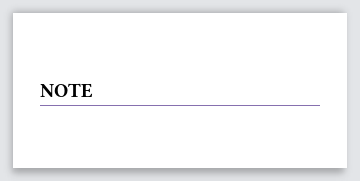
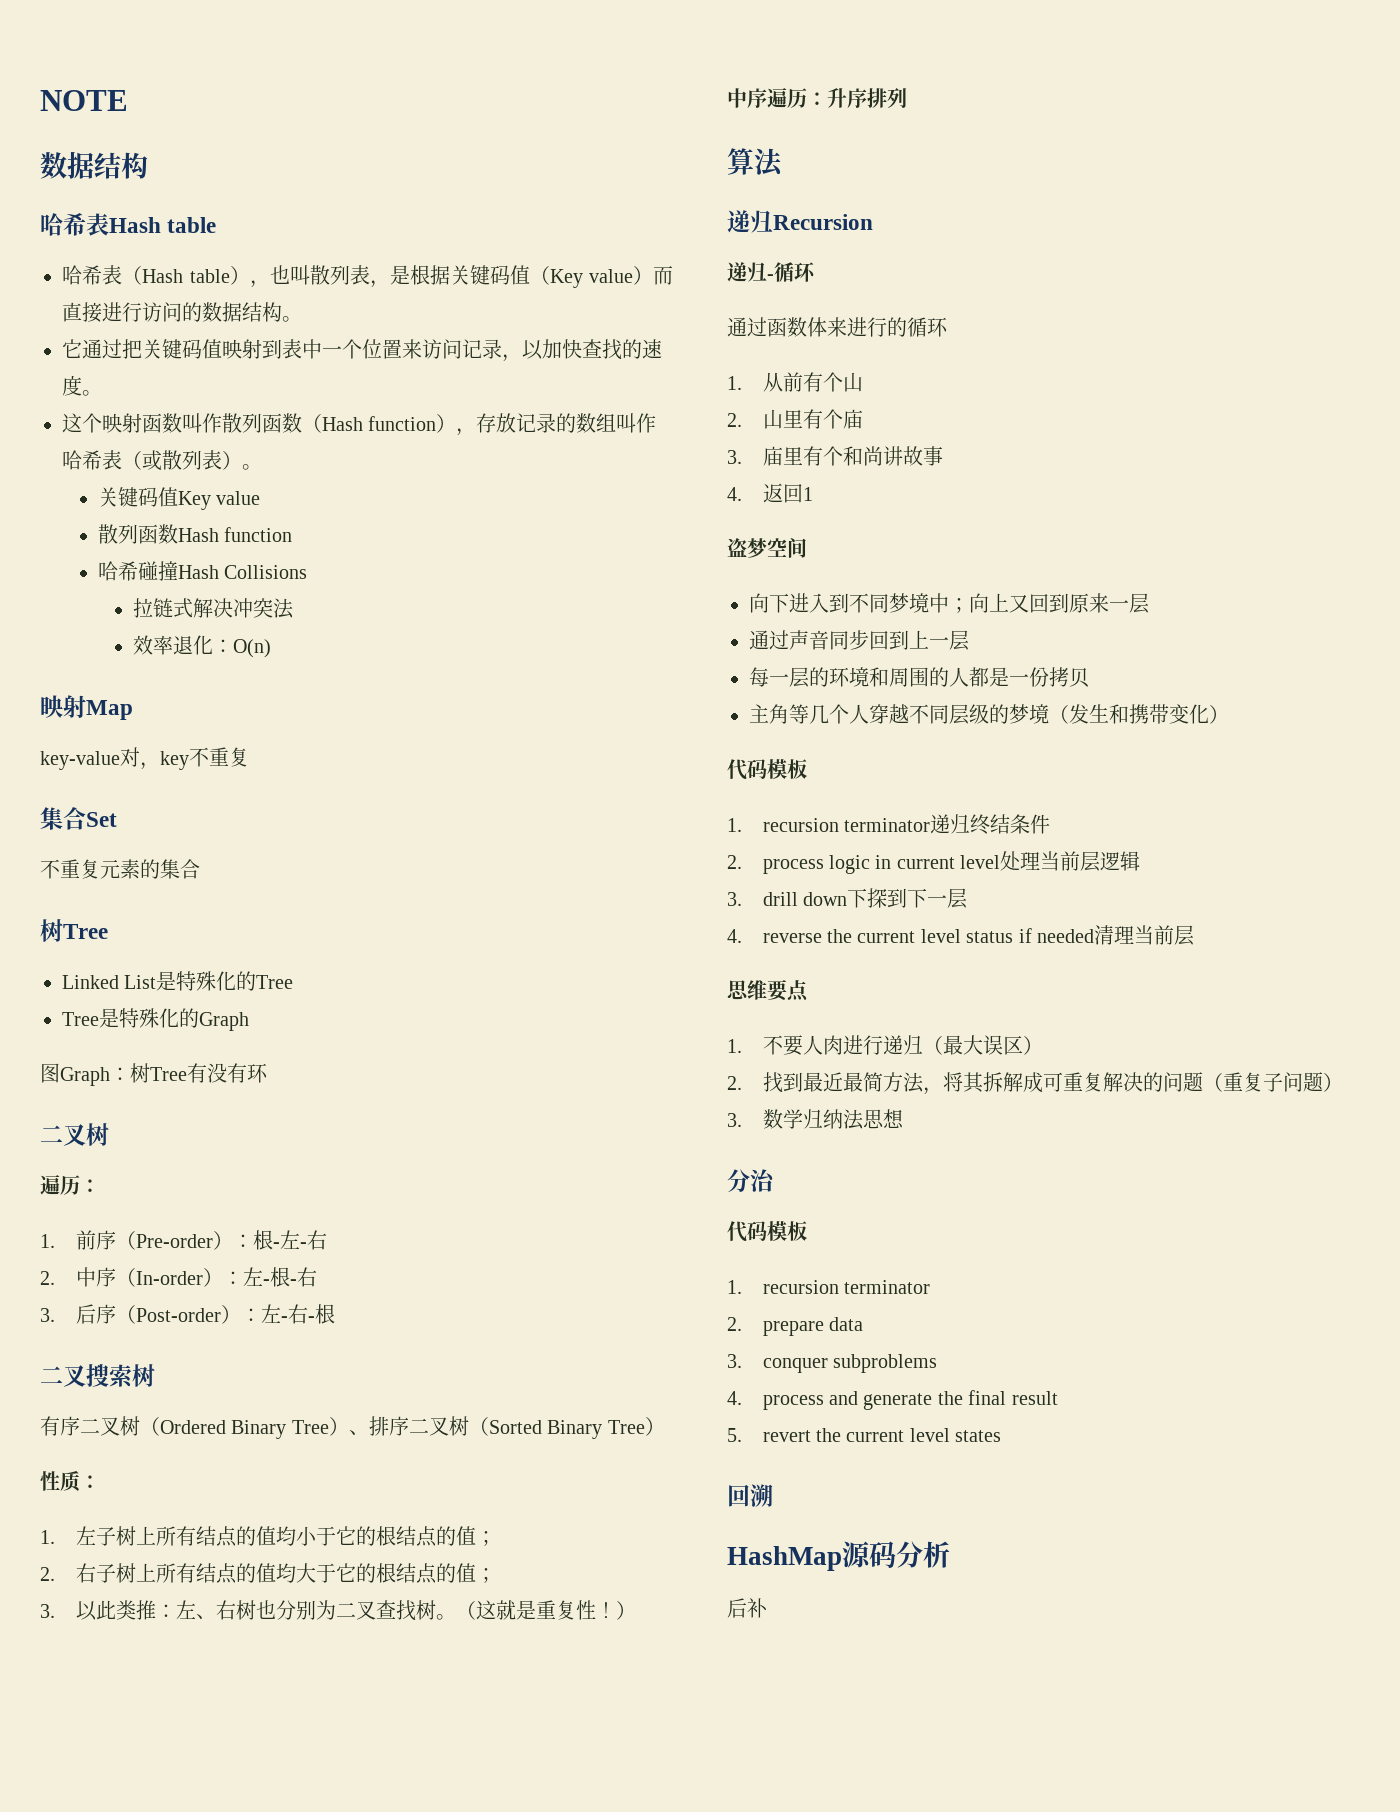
  NOTE
+ 数据结构
+ 哈希表Hash table
+ 哈希表（Hash table），也叫散列表，是根据关键码值（Key value）而直接进行访问的数据结构。
+ 它通过把关键码值映射到表中一个位置来访问记录，以加快查找的速度。
+ 这个映射函数叫作散列函数（Hash function），存放记录的数组叫作哈希表（或散列表）。
+ 关键码值Key value
+ 散列函数Hash function
+ 哈希碰撞Hash Collisions
+ 拉链式解决冲突法
+ 效率退化：O(n)
+ 映射Map
+ key-value对，key不重复
+ 集合Set
+ 不重复元素的集合
+ 树Tree
+ Linked List是特殊化的Tree
+ Tree是特殊化的Graph
+ 图Graph：树Tree有没有环
+ 二叉树
+ 遍历：
+ 1.前序（Pre-order）：根-左-右
+ 2.中序（In-order）：左-根-右
+ 3.后序（Post-order）：左-右-根
+ 二叉搜索树
+ 有序二叉树（Ordered Binary Tree）、排序二叉树（Sorted Binary Tree）
+ 性质：
+ 1.左子树上所有结点的值均小于它的根结点的值；
+ 2.右子树上所有结点的值均大于它的根结点的值；
+ 3.以此类推：左、右树也分别为二叉查找树。（这就是重复性！）
+ 中序遍历：升序排列
+ 算法
+ 递归Recursion
+ 递归-循环
+ 通过函数体来进行的循环
+ 1.从前有个山
+ 2.山里有个庙
+ 3.庙里有个和尚讲故事
+ 4.返回1
+ 盗梦空间
+ 向下进入到不同梦境中；向上又回到原来一层
+ 通过声音同步回到上一层
+ 每一层的环境和周围的人都是一份拷贝
+ 主角等几个人穿越不同层级的梦境（发生和携带变化）
+ 代码模板
+ 1. recursion terminator递归终结条件
+ 2. process logic in current level处理当前层逻辑
+ 3. drill down下探到下一层
+ 4. reverse the current level status if needed清理当前层
+ 思维要点
+ 1.不要人肉进行递归（最大误区）
+ 2.找到最近最简方法，将其拆解成可重复解决的问题（重复子问题）
+ 3.数学归纳法思想
+ 分治
+ 代码模板
+ 1. recursion terminator
+ 2. prepare data
+ 3. conquer subproblems
+ 4. process and generate the final result
+ 5. revert the current level states
+ 回溯
+ HashMap源码分析
+ 后补

